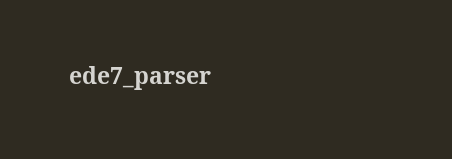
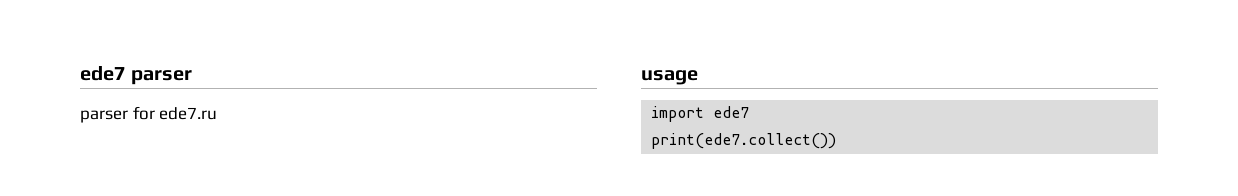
- ede7_parser
+ ede7 parser
+ parser for ede7.ru
+ usage
+ import ede7
+ print(ede7.collect())

